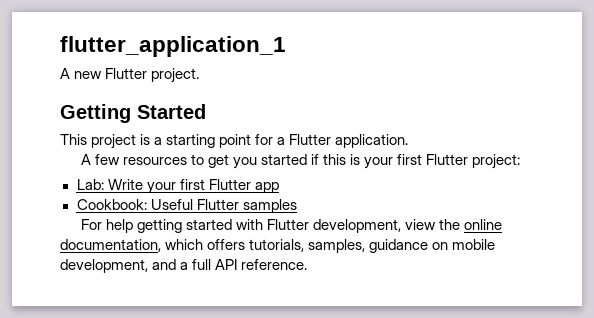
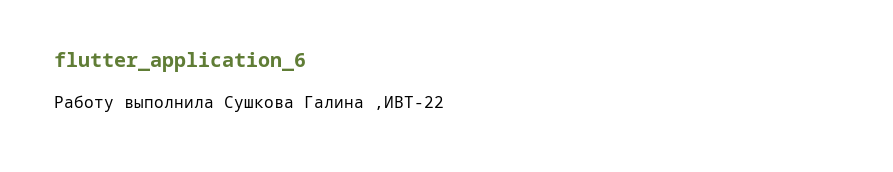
- flutter_application_1
- A new Flutter project.
- Getting Started
- This project is a starting point for a Flutter application.
- A few resources to get you started if this is your first Flutter project:
- Lab: Write your first Flutter app
- Cookbook: Useful Flutter samples
- For help getting started with Flutter development, view the online documentation, which offers tutorials, samples, guidance on mobile development, and a full API reference.
+ flutter_application_6
+ Работу выполнила Сушкова Галина ,ИВТ-22

